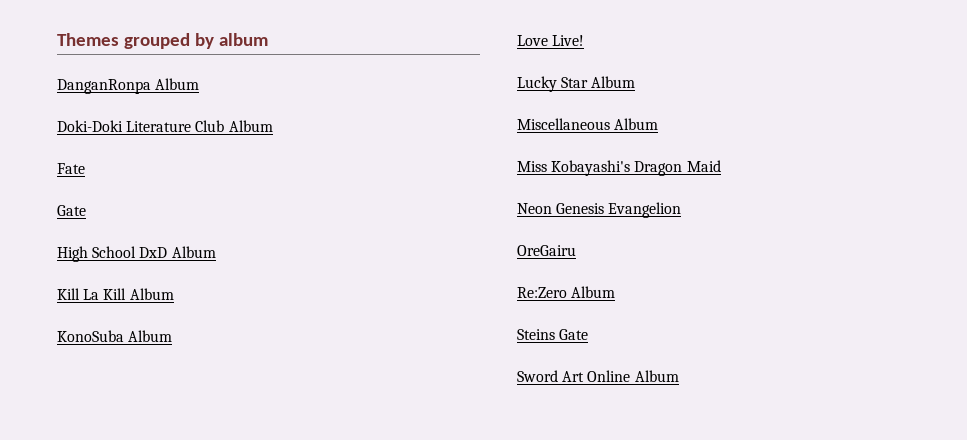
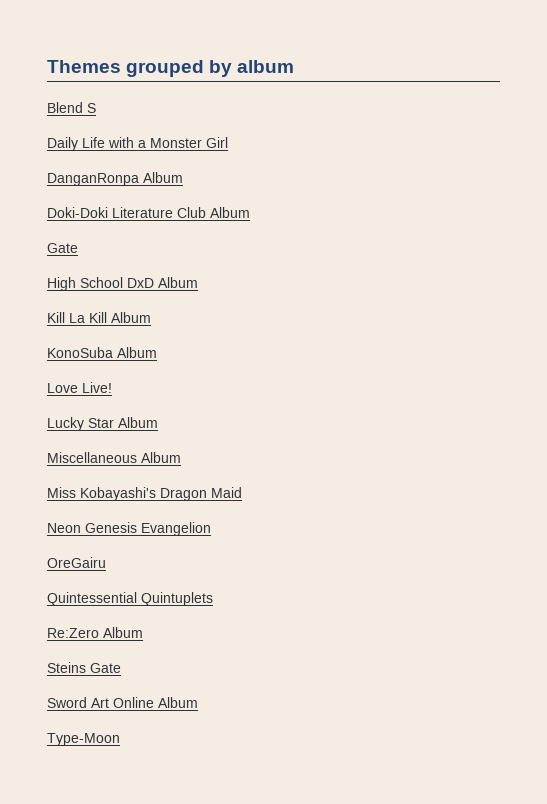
+ Blend S
+ Daily Life with a Monster Girl
- Fate
+ Quintessential Quintuplets
+ Type-Moon

